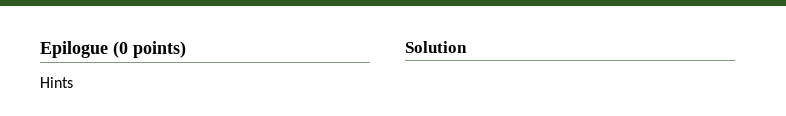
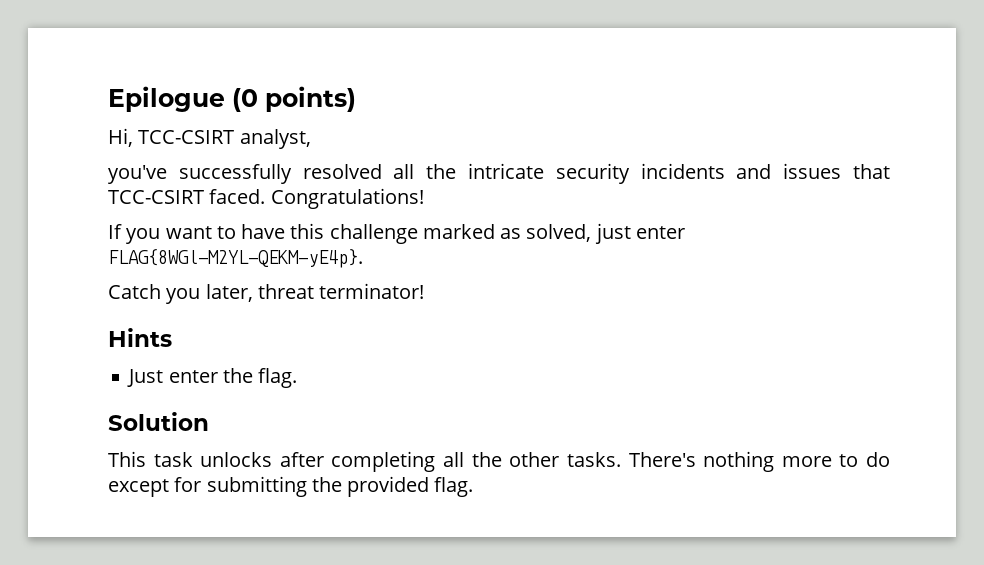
+ Hi, TCC-CSIRT analyst,
+ you've successfully resolved all the intricate security incidents and issues that TCC-CSIRT faced. Congratulations!
+ If you want to have this challenge marked as solved, just enter FLAG{8WGl-M2YL-QEKM-yE4p}.
+ Catch you later, threat terminator!
  Hints
+ Just enter the flag.
  Solution
+ This task unlocks after completing all the other tasks. There's nothing more to do except for submitting the provided flag.

